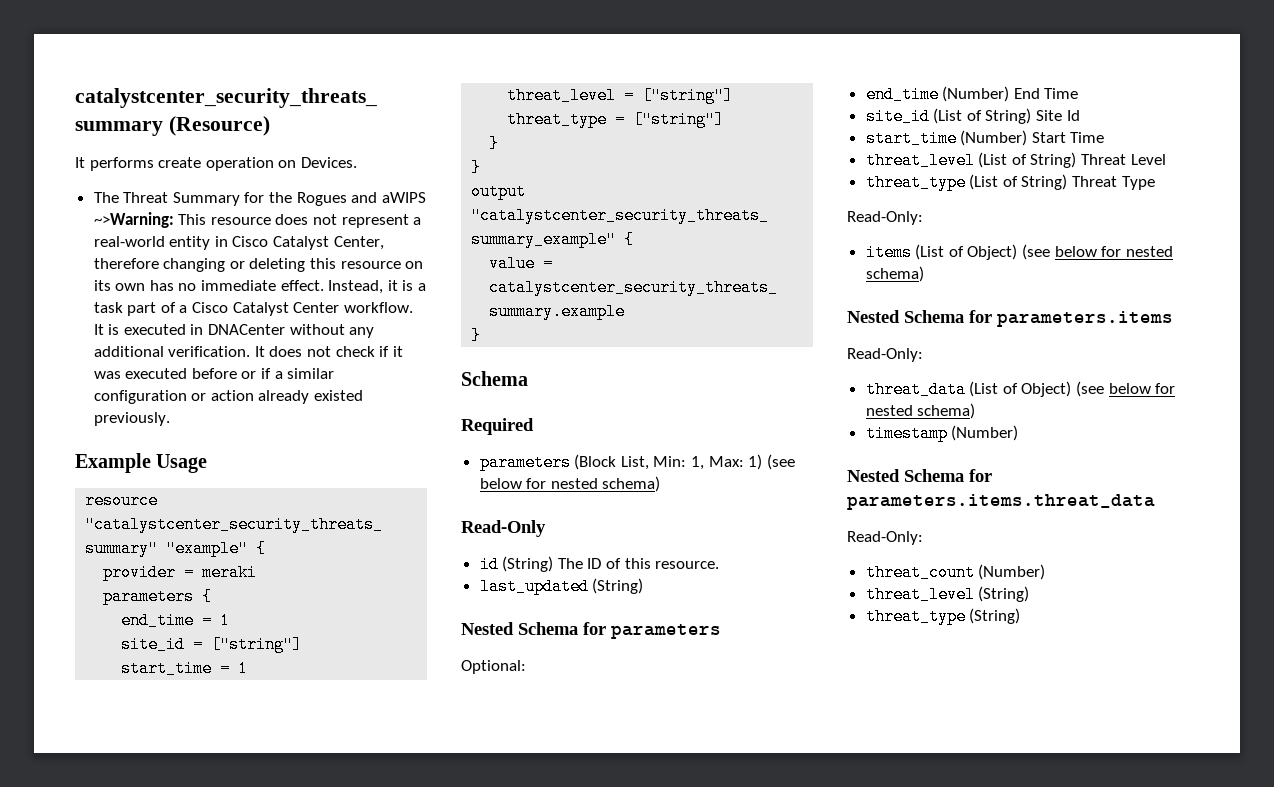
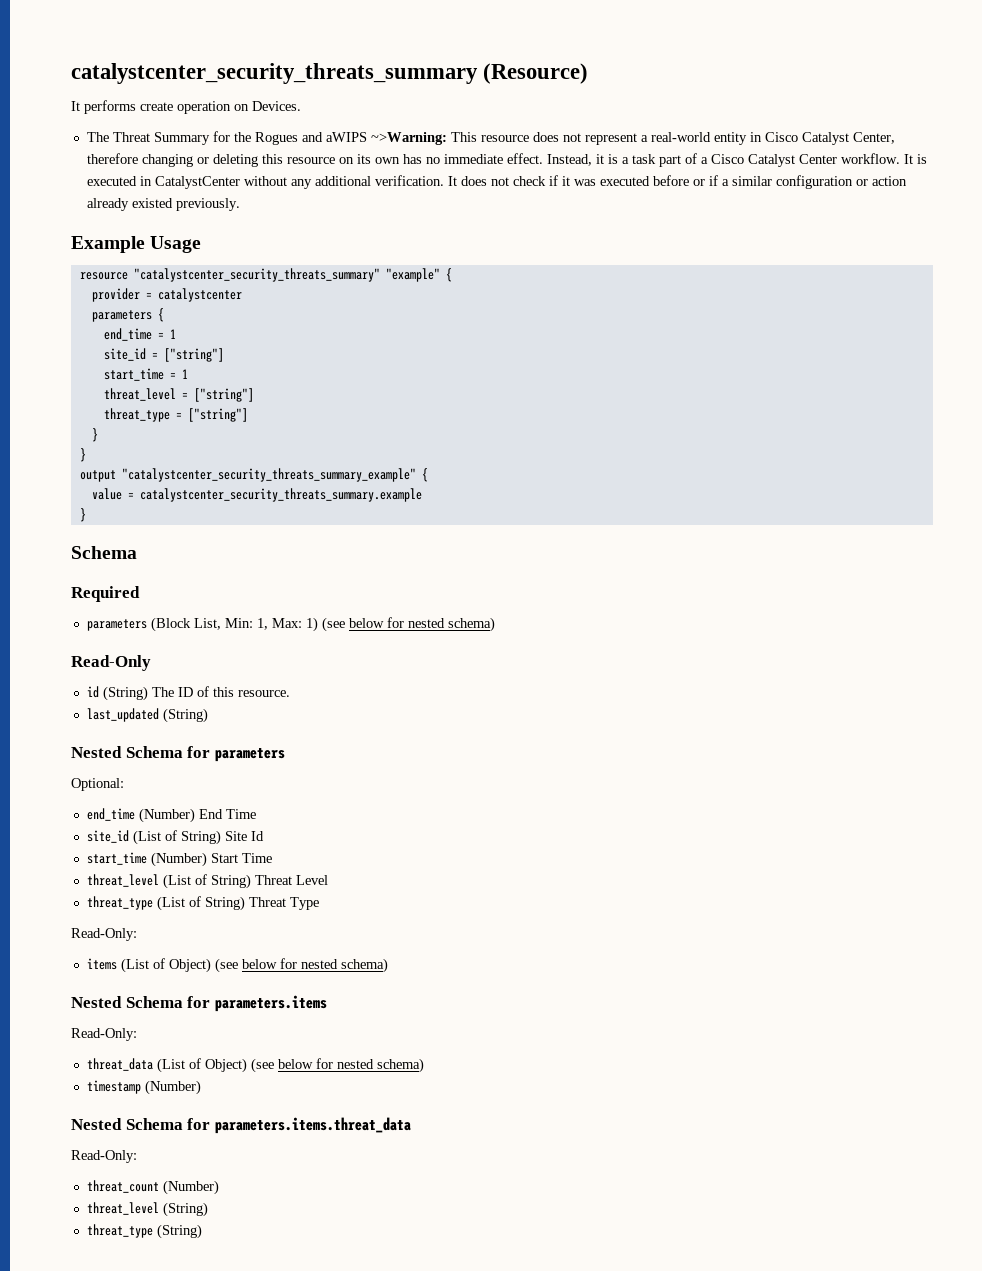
- It is executed in DNACenter without any additional verification.
+ It is executed in CatalystCenter without any additional verification.
- provider = meraki
+ provider = catalystcenter

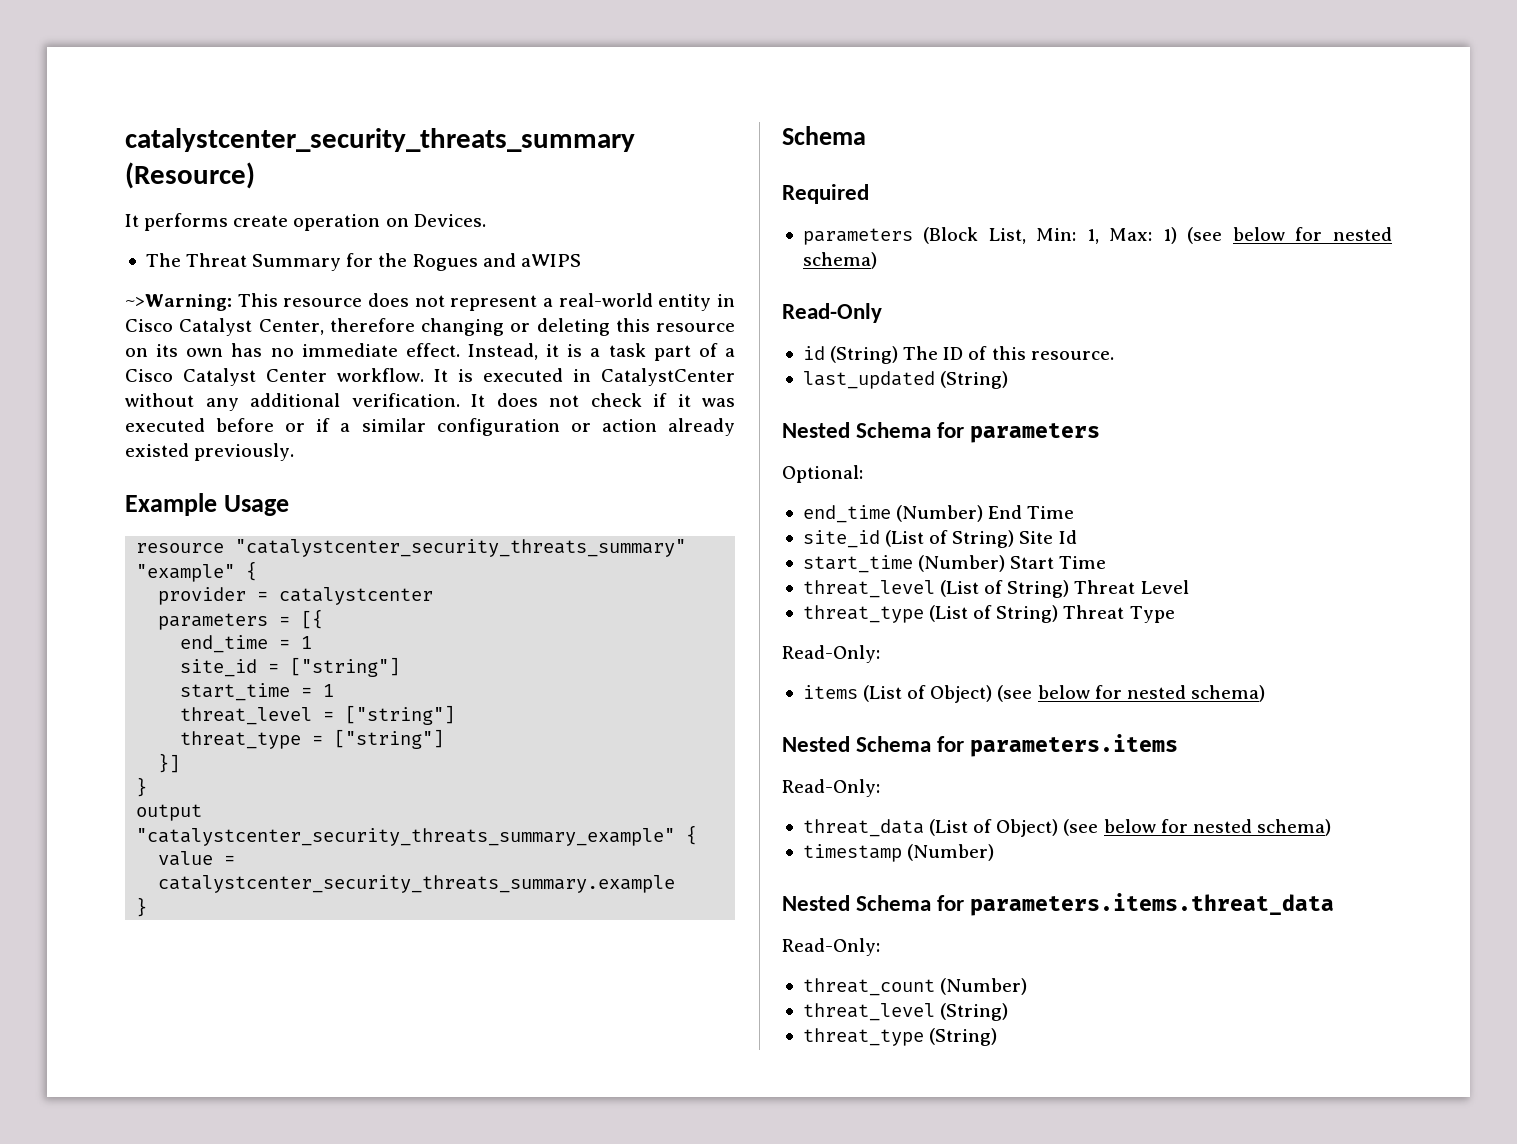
- The Threat Summary for the Rogues and aWIPS ~>Warning: This resource does not represent a real-world entity in Cisco Catalyst Center, therefore changing or deleting this resource on its own has no immediate effect.
+ The Threat Summary for the Rogues and aWIPS
+ ~>Warning: This resource does not represent a real-world entity in Cisco Catalyst Center, therefore changing or deleting this resource on its own has no immediate effect.
- parameters {
+ parameters = [{
  threat_type = ["string"]
- }
+ }]

